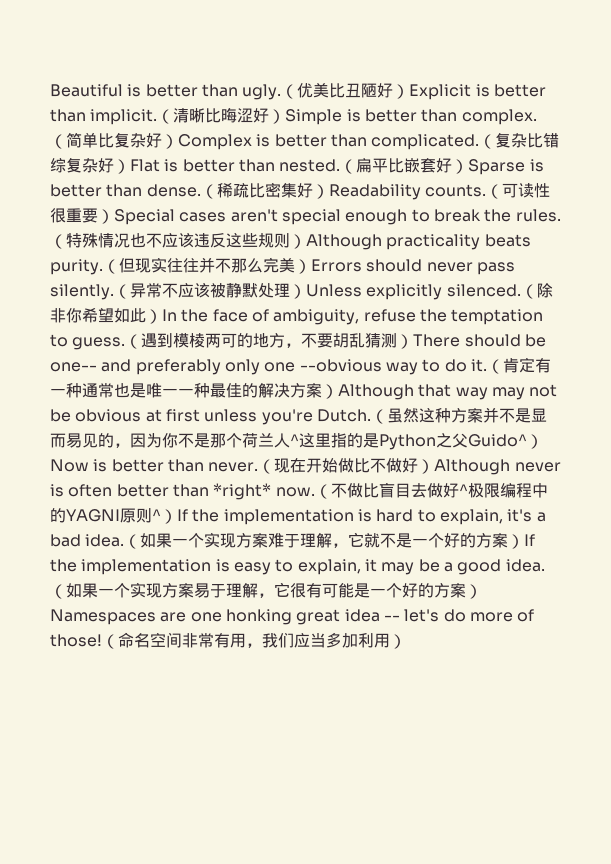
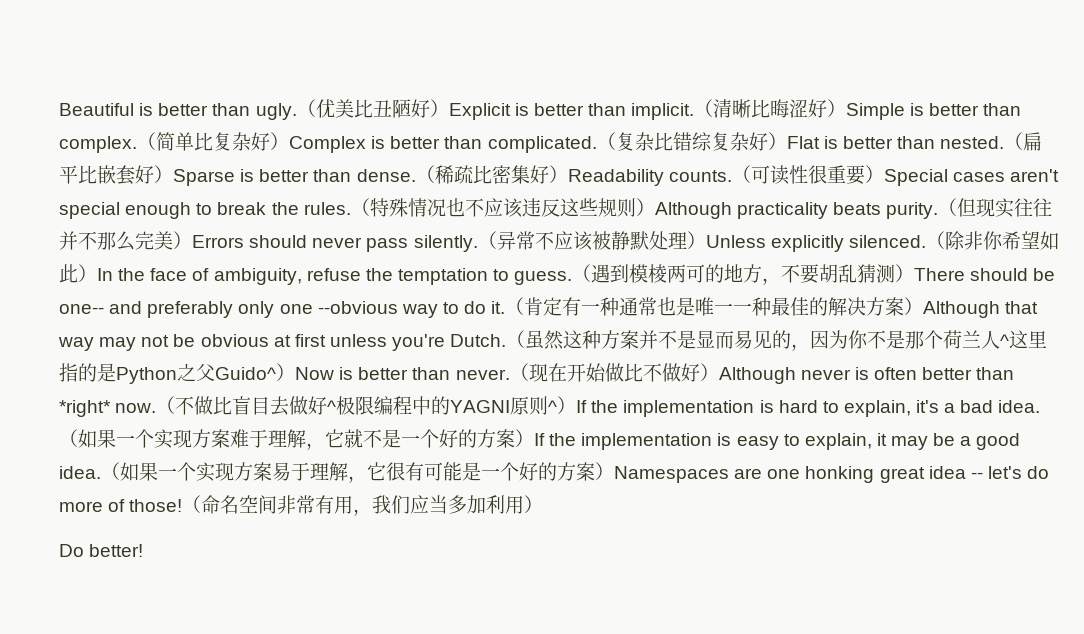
+ Do better!

